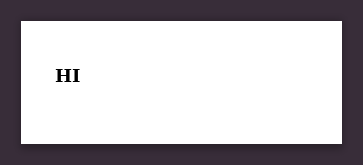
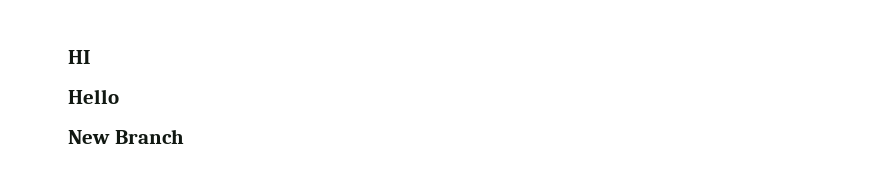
+ Hello
+ New Branch

